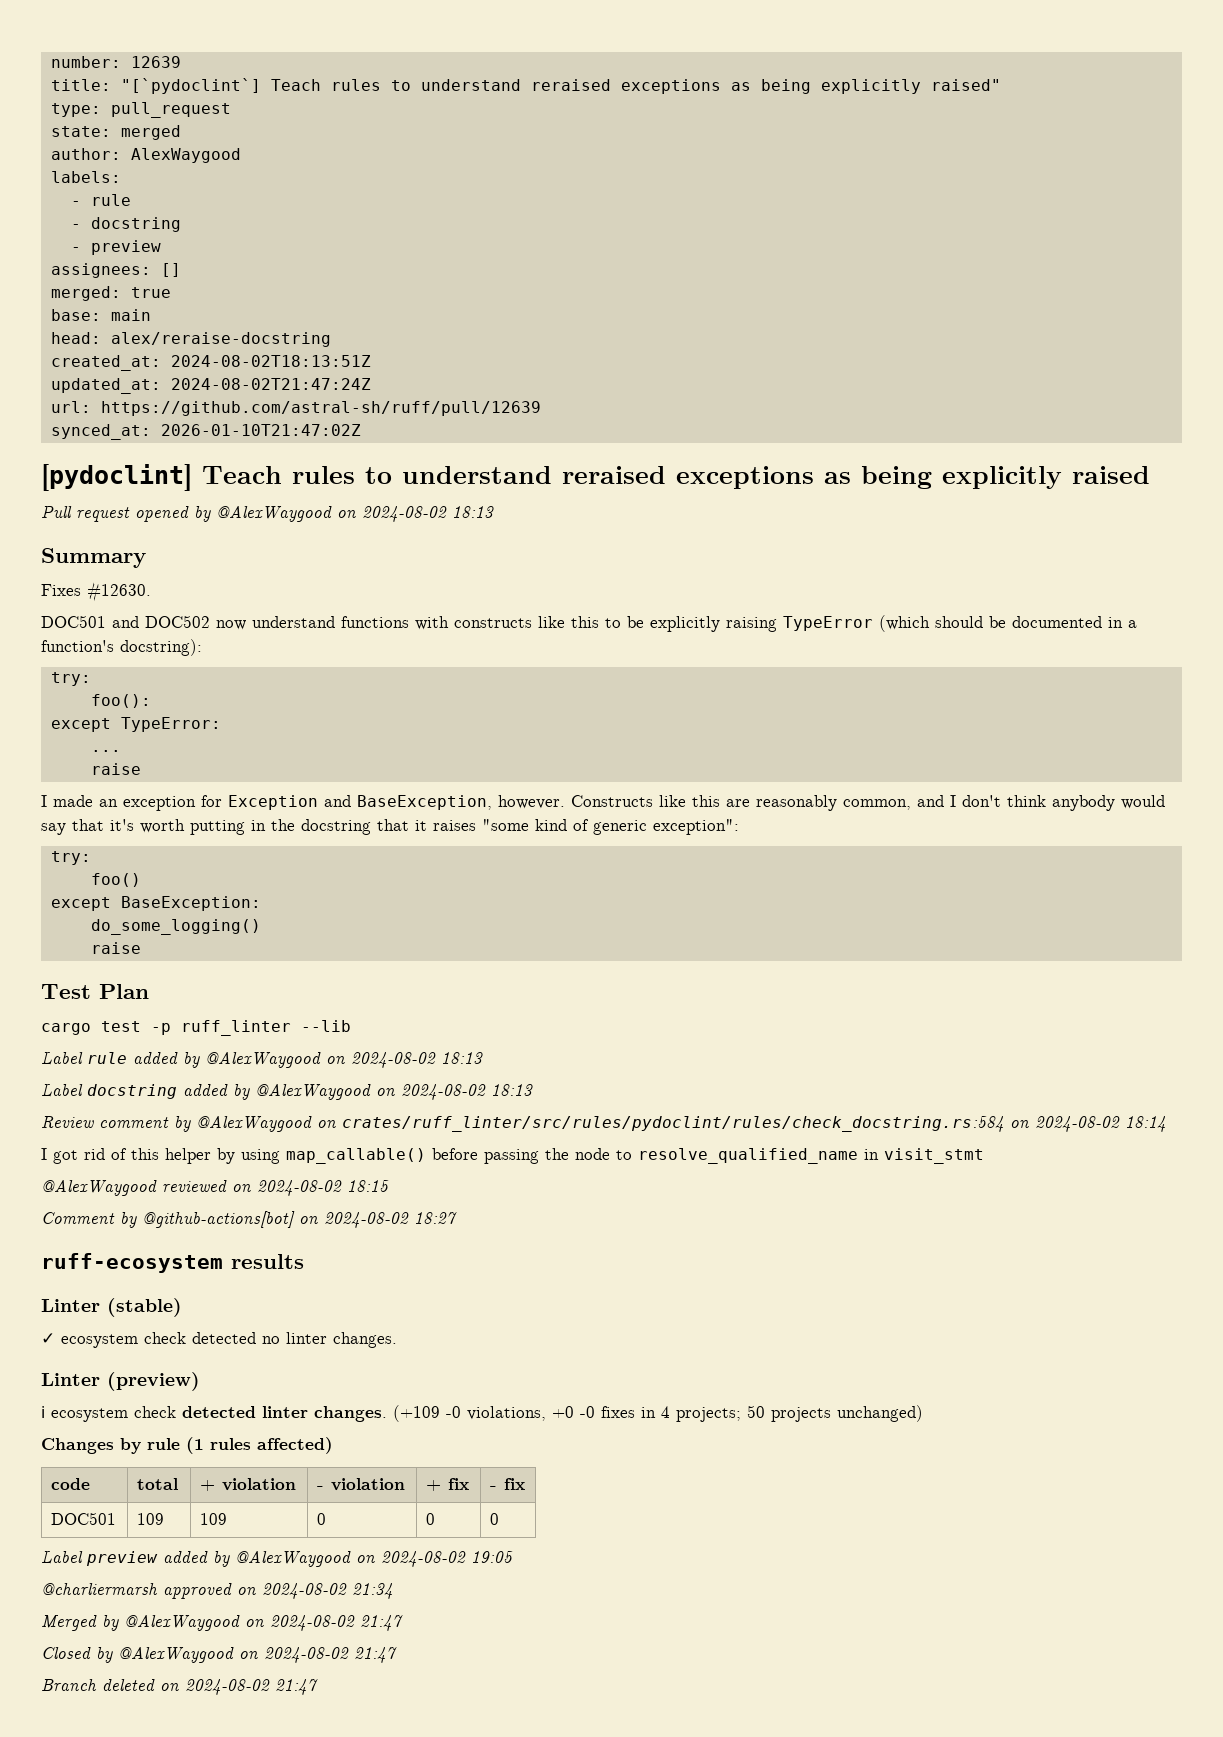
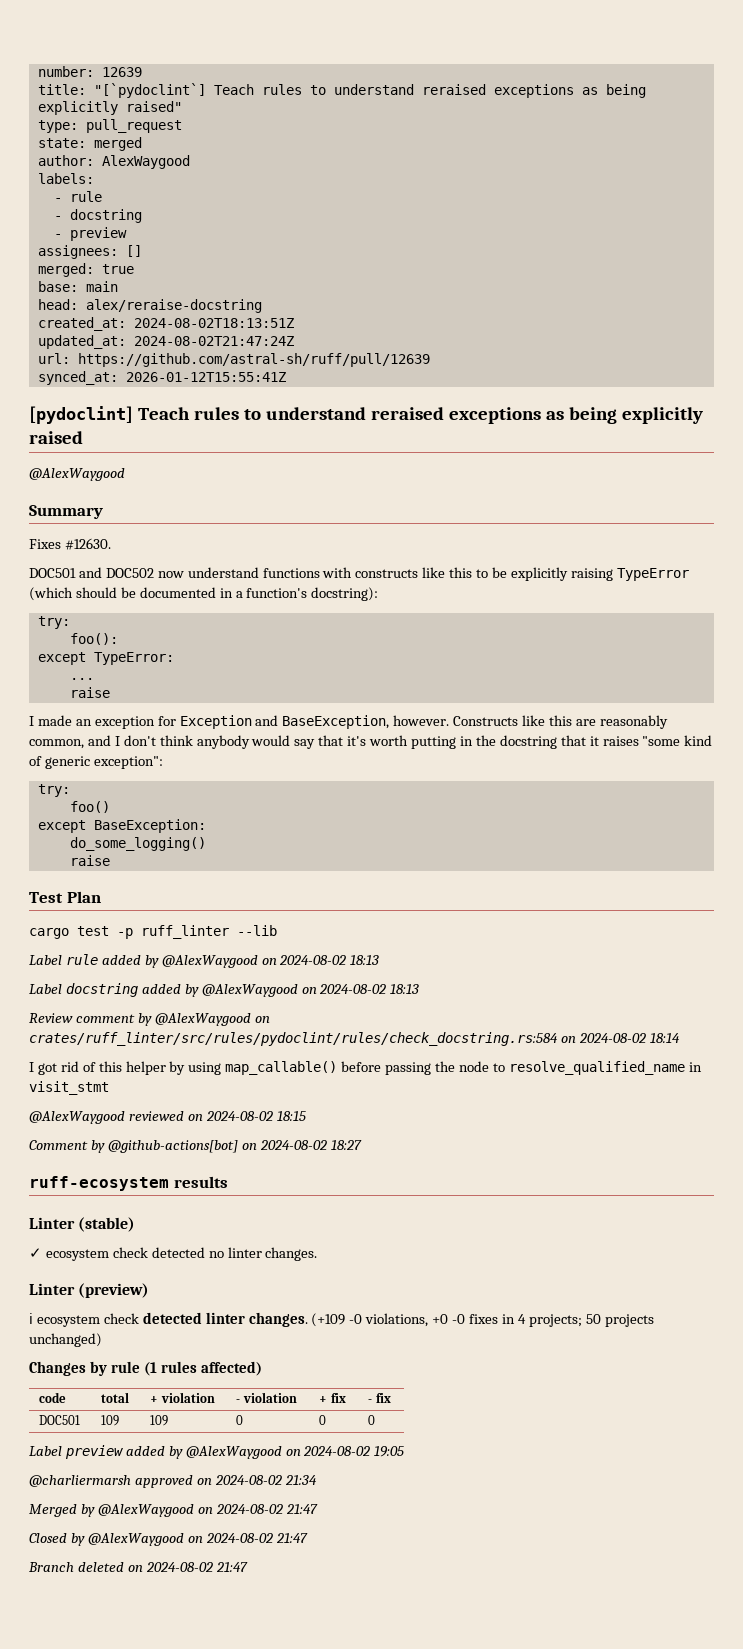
- synced_at: 2026-01-10T21:47:02Z
+ synced_at: 2026-01-12T15:55:41Z
  [pydoclint] Teach rules to understand reraised exceptions as being explicitly raised
- Pull request opened by @AlexWaygood on 2024-08-02 18:13
+ @AlexWaygood

